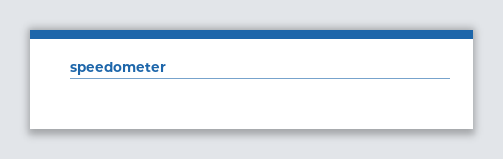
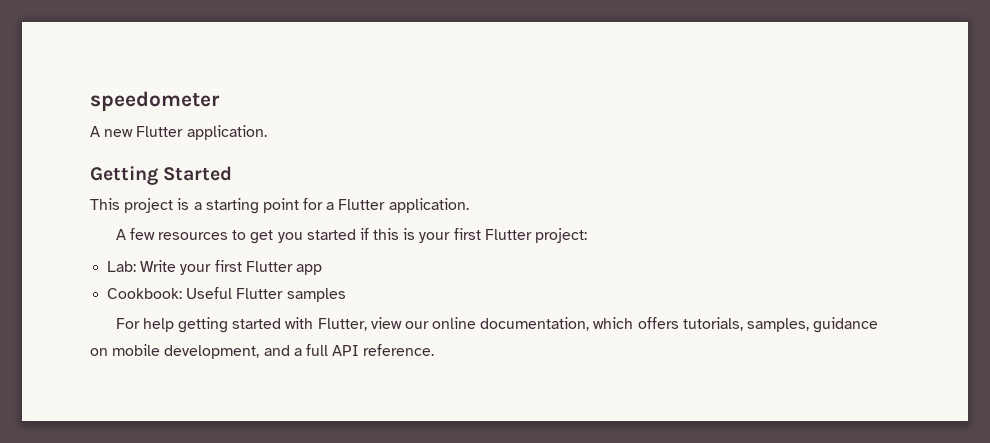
+ A new Flutter application.
+ Getting Started
+ This project is a starting point for a Flutter application.
+ A few resources to get you started if this is your first Flutter project:
+ Lab: Write your first Flutter app
+ Cookbook: Useful Flutter samples
+ For help getting started with Flutter, view our online documentation, which offers tutorials, samples, guidance on mobile development, and a full API reference.

